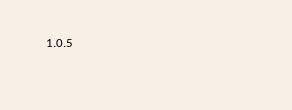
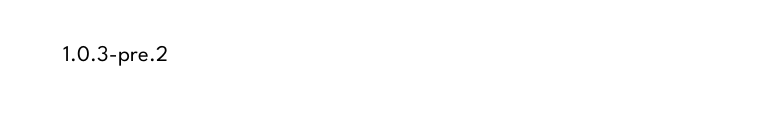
- 1.0.5
+ 1.0.3-pre.2

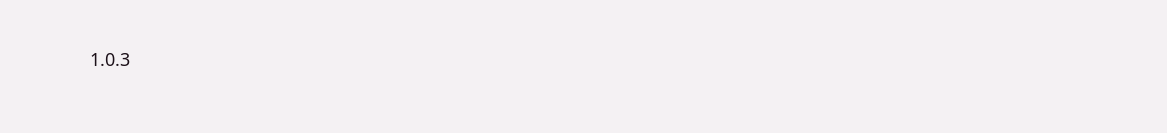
- 1.0.3-pre.2
+ 1.0.3

